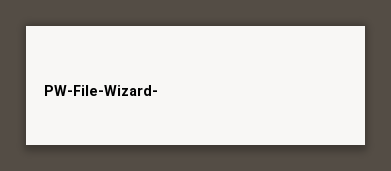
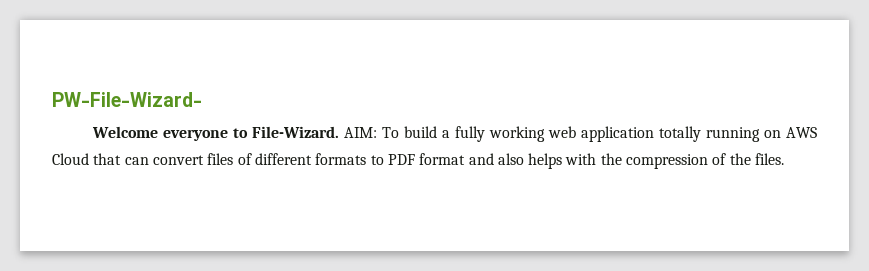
+ Welcome everyone to File-Wizard. AIM: To build a fully working web application totally running on AWS Cloud that can convert files of different formats to PDF format and also helps with the compression of the files.

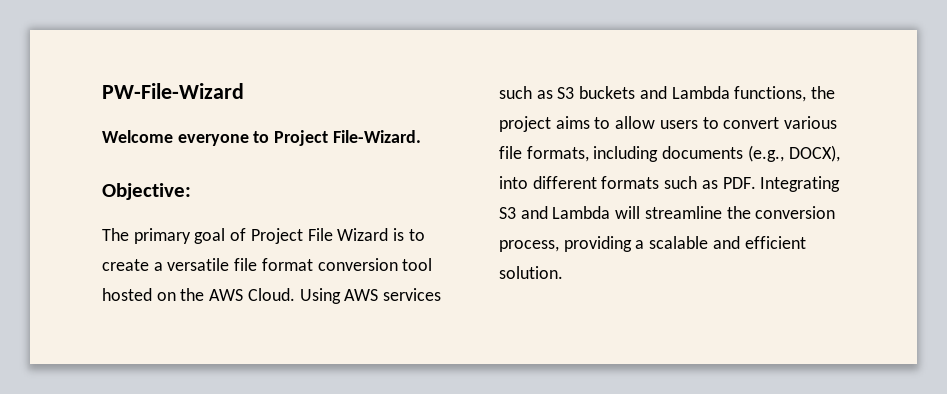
- PW-File-Wizard-
+ PW-File-Wizard
- Welcome everyone to File-Wizard. AIM: To build a fully working web application totally running on AWS Cloud that can convert files of different formats to PDF format and also helps with the compression of the files.
+ Welcome everyone to Project File-Wizard.
+ Objective:
+ The primary goal of Project File Wizard is to create a versatile file format conversion tool hosted on the AWS Cloud. Using AWS services such as S3 buckets and Lambda functions, the project aims to allow users to convert various file formats, including documents (e.g., DOCX), into different formats such as PDF. Integrating S3 and Lambda will streamline the conversion process, providing a scalable and efficient solution.

